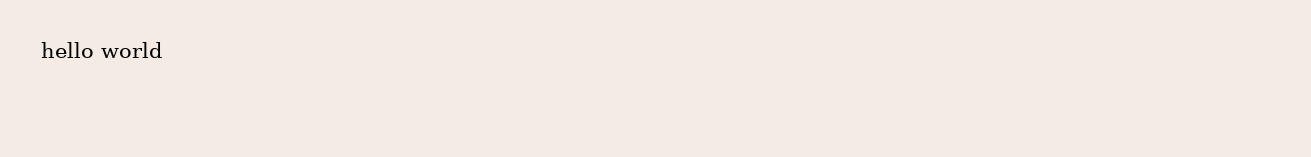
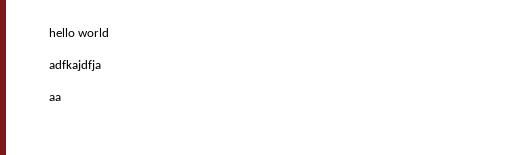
+ adfkajdfja
+ aa

